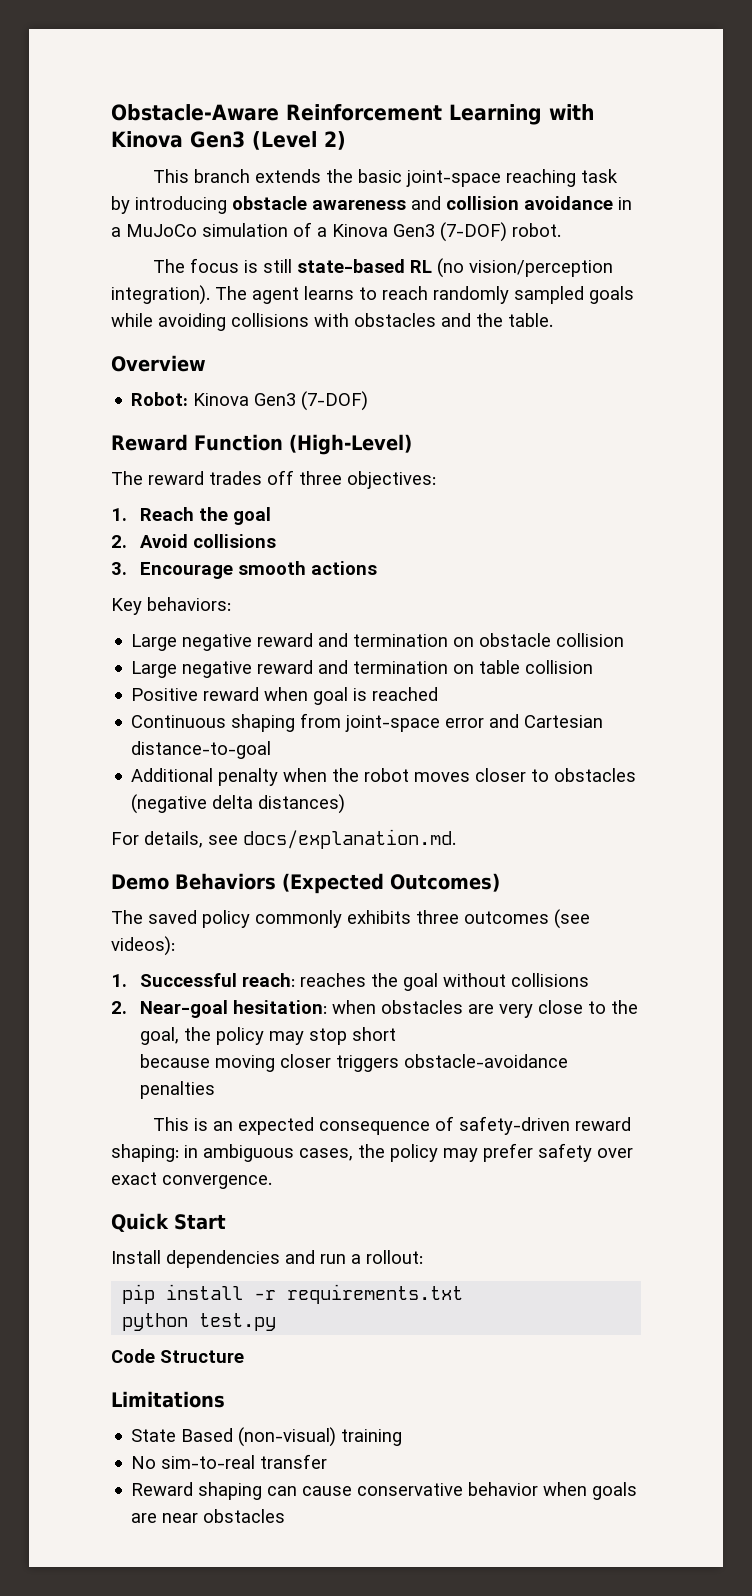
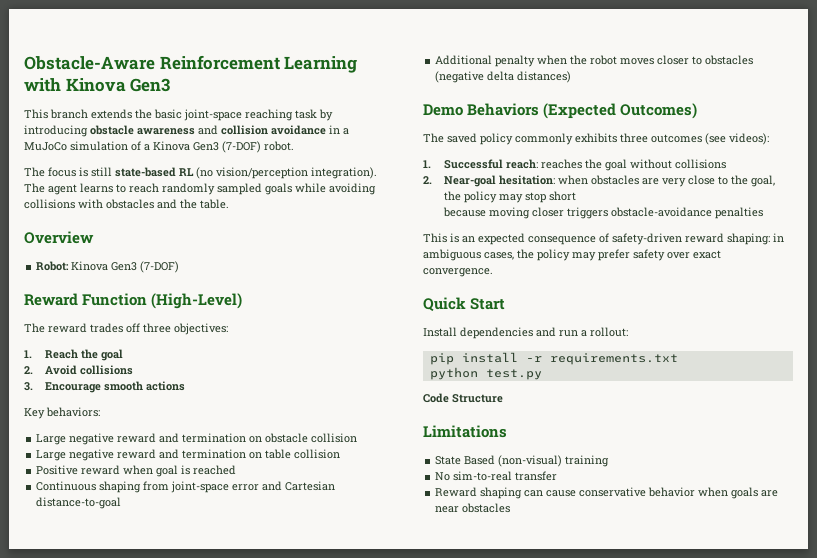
- Obstacle-Aware Reinforcement Learning with Kinova Gen3 (Level 2)
+ Obstacle-Aware Reinforcement Learning with Kinova Gen3
- For details, see docs/explanation.md.

